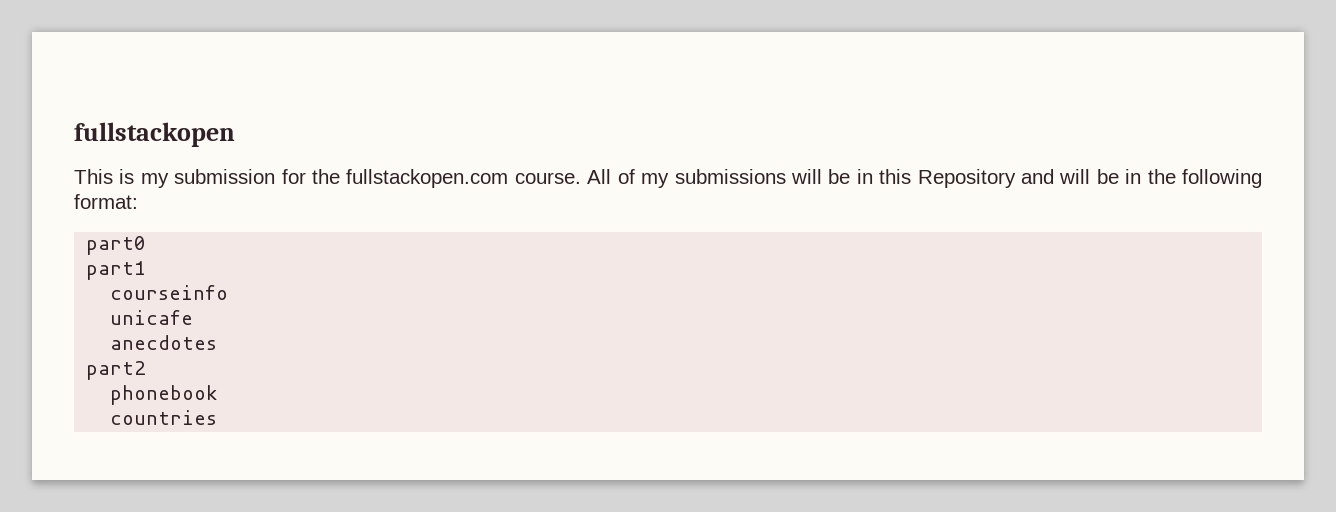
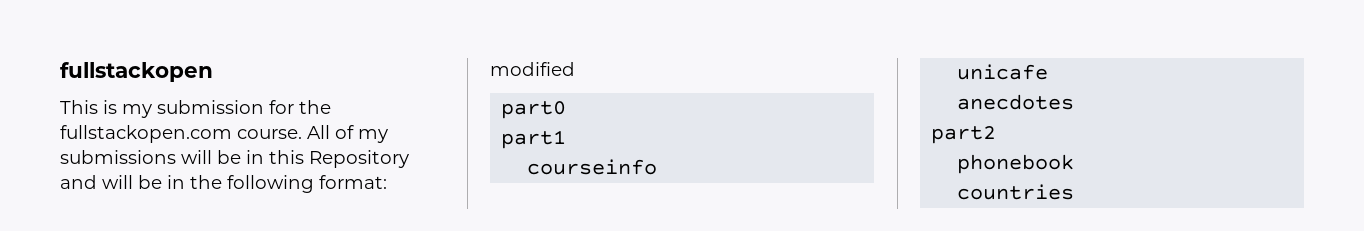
- All of my submissions will be in this Repository and will be in the following format:
+ All of my submissions will be in this Repository and will be in the following format: modified

